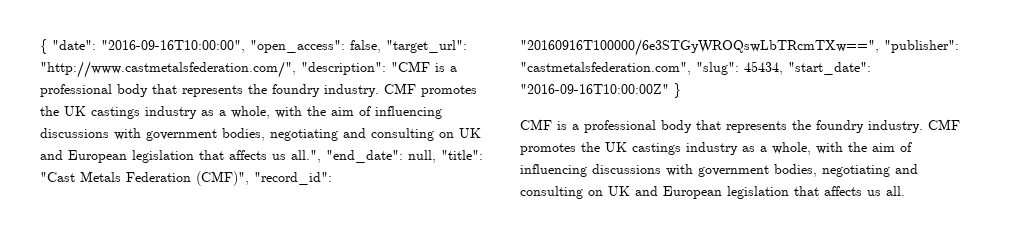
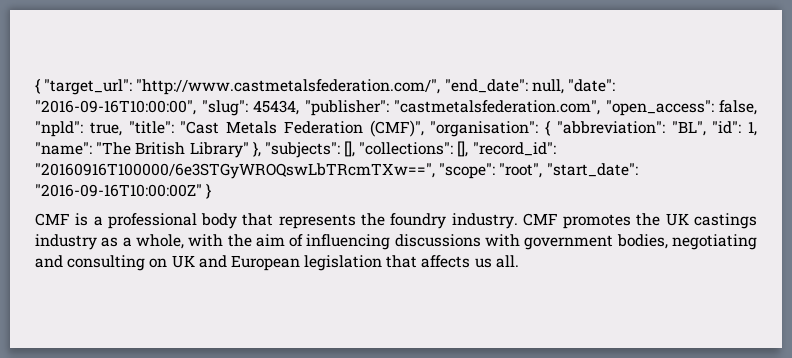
- { "date": "2016-09-16T10:00:00", "open_access": false, "target_url": "http://www.castmetalsfederation.com/", "description": "CMF is a professional body that represents the foundry industry. CMF promotes the UK castings industry as a whole, with the aim of influencing discussions with government bodies, negotiating and consulting on UK and European legislation that affects us all.", "end_date": null, "title": "Cast Metals Federation (CMF)", "record_id": "20160916T100000/6e3STGyWROQswLbTRcmTXw==", "publisher": "castmetalsfederation.com", "slug": 45434, "start_date": "2016-09-16T10:00:00Z" }
+ { "target_url": "http://www.castmetalsfederation.com/", "end_date": null, "date": "2016-09-16T10:00:00", "slug": 45434, "publisher": "castmetalsfederation.com", "open_access": false, "npld": true, "title": "Cast Metals Federation (CMF)", "organisation": { "abbreviation": "BL", "id": 1, "name": "The British Library" }, "subjects": [], "collections": [], "record_id": "20160916T100000/6e3STGyWROQswLbTRcmTXw==", "scope": "root", "start_date": "2016-09-16T10:00:00Z" }

